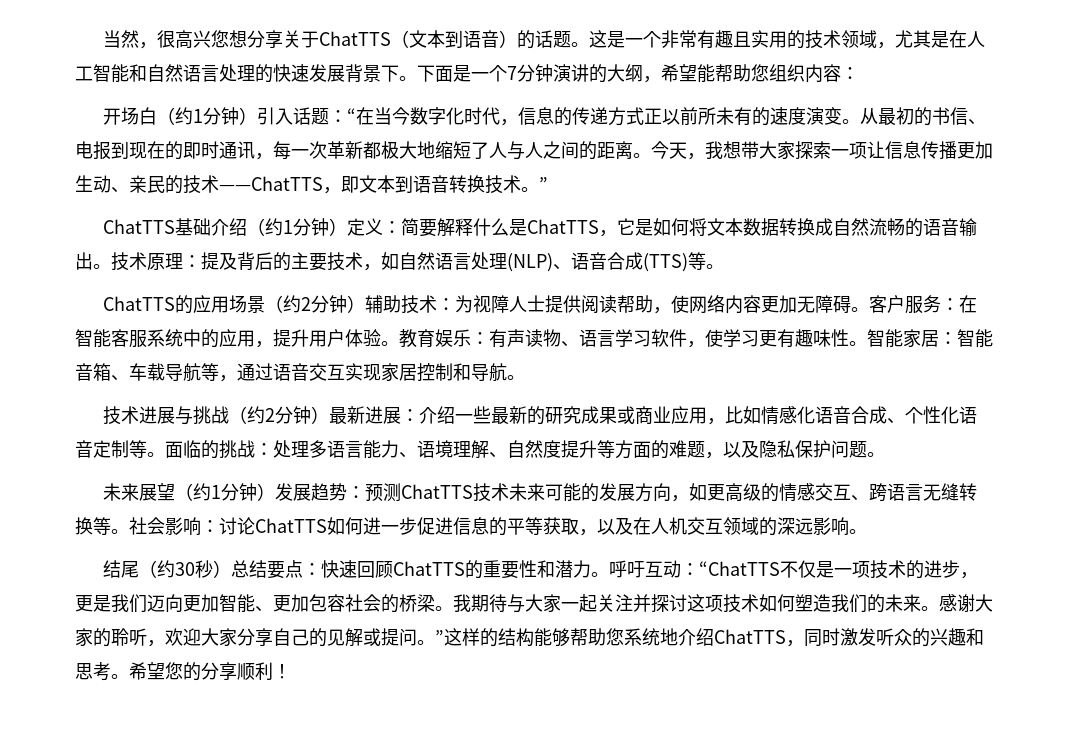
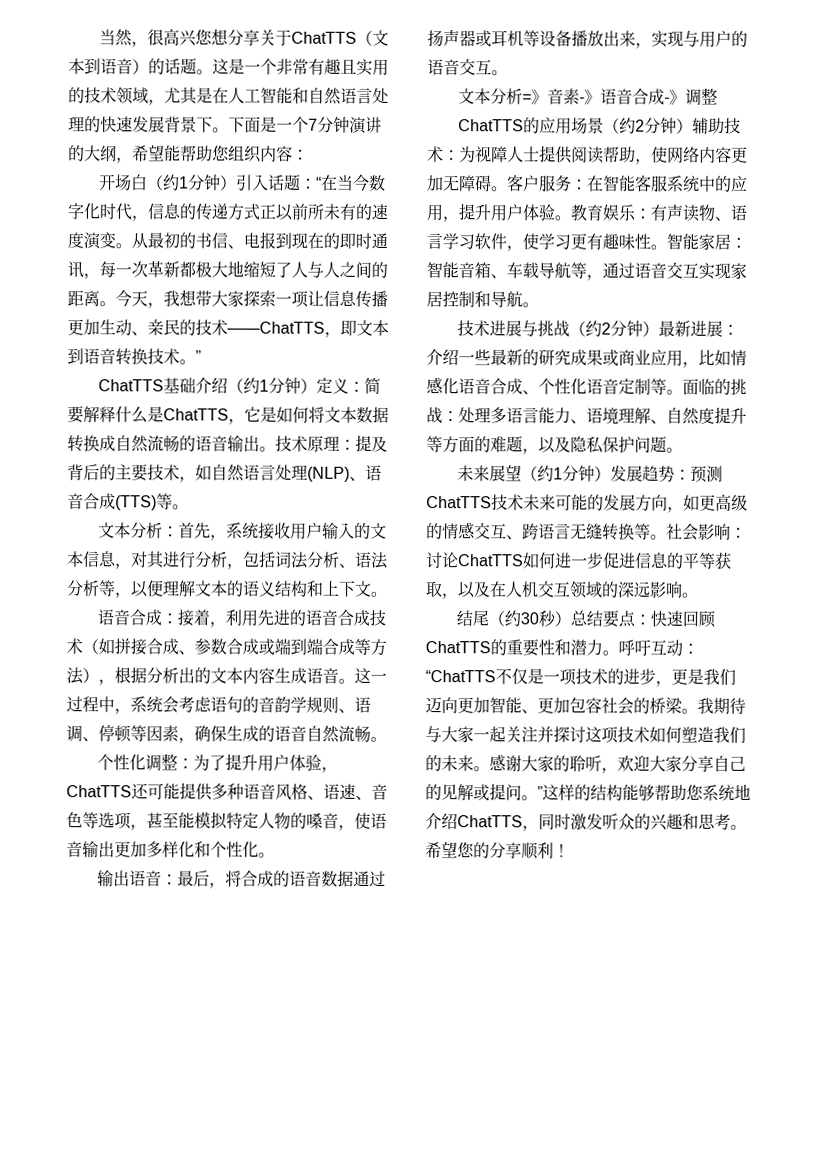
+ 文本分析：首先，系统接收用户输入的文本信息，对其进行分析，包括词法分析、语法分析等，以便理解文本的语义结构和上下文。
+ 语音合成：接着，利用先进的语音合成技术（如拼接合成、参数合成或端到端合成等方法），根据分析出的文本内容生成语音。这一过程中，系统会考虑语句的音韵学规则、语调、停顿等因素，确保生成的语音自然流畅。
+ 个性化调整：为了提升用户体验，ChatTTS还可能提供多种语音风格、语速、音色等选项，甚至能模拟特定人物的嗓音，使语音输出更加多样化和个性化。
+ 输出语音：最后，将合成的语音数据通过扬声器或耳机等设备播放出来，实现与用户的语音交互。
+ 文本分析=》音素-》语音合成-》调整

